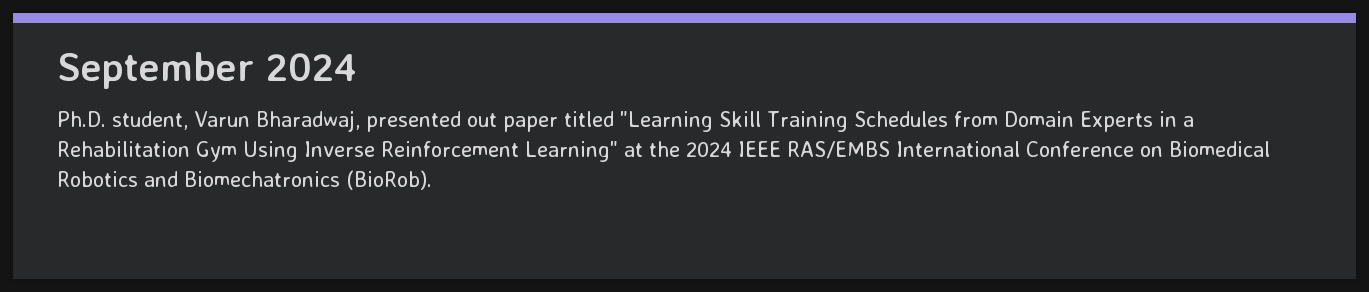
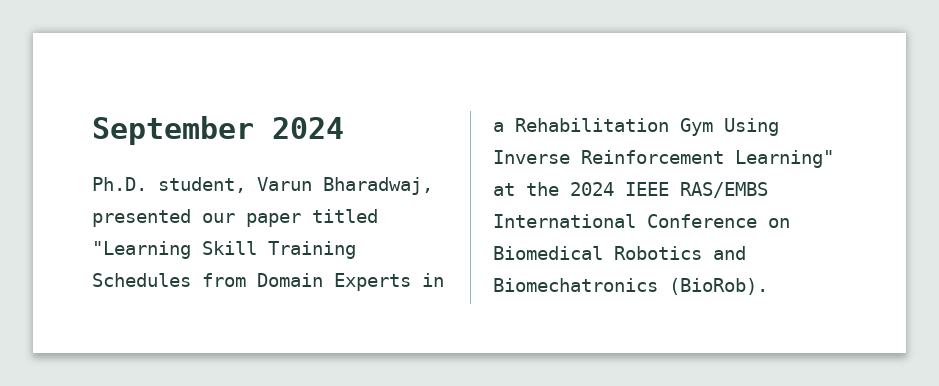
- Ph.D. student, Varun Bharadwaj, presented out paper titled "Learning Skill Training Schedules from Domain Experts in a Rehabilitation Gym Using Inverse Reinforcement Learning" at the 2024 IEEE RAS/EMBS International Conference on Biomedical Robotics and Biomechatronics (BioRob).
+ Ph.D. student, Varun Bharadwaj, presented our paper titled "Learning Skill Training Schedules from Domain Experts in a Rehabilitation Gym Using Inverse Reinforcement Learning" at the 2024 IEEE RAS/EMBS International Conference on Biomedical Robotics and Biomechatronics (BioRob).

